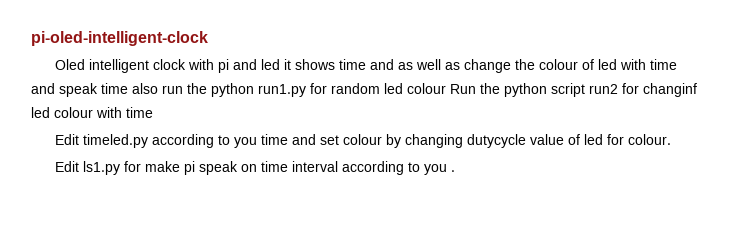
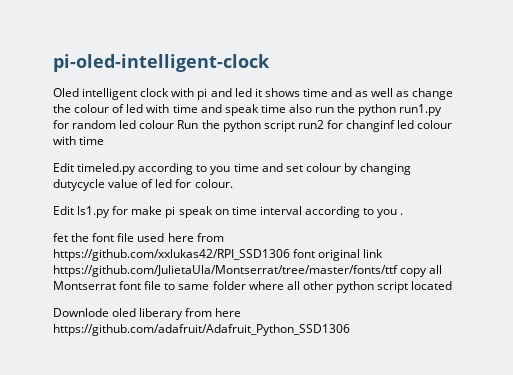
+ fet the font file used here from https://github.com/xxlukas42/RPI_SSD1306 font original link https://github.com/JulietaUla/Montserrat/tree/master/fonts/ttf copy all Montserrat font file to same folder where all other python script located
+ Downlode oled liberary from here https://github.com/adafruit/Adafruit_Python_SSD1306

